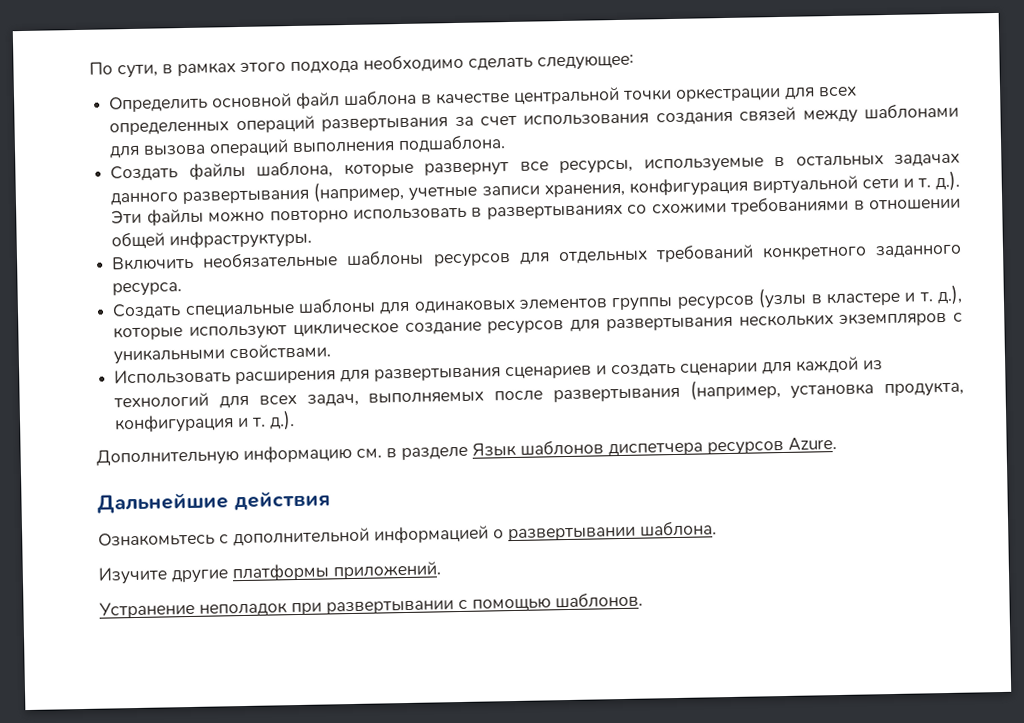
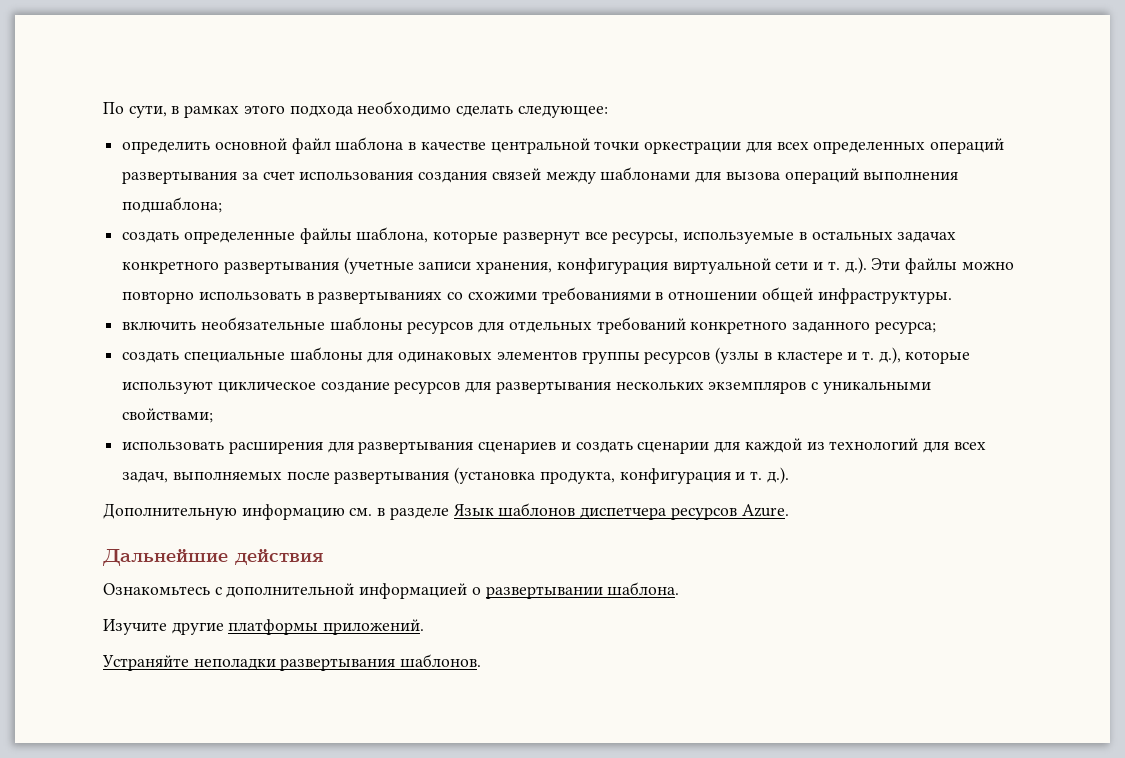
- Определить основной файл шаблона в качестве центральной точки оркестрации для всех определенных операций развертывания за счет использования создания связей между шаблонами для вызова операций выполнения подшаблона.
- Создать файлы шаблона, которые развернут все ресурсы, используемые в остальных задачах данного развертывания (например, учетные записи хранения, конфигурация виртуальной сети и т. д.). Эти файлы можно повторно использовать в развертываниях со схожими требованиями в отношении общей инфраструктуры.
+ определить основной файл шаблона в качестве центральной точки оркестрации для всех определенных операций развертывания за счет использования создания связей между шаблонами для вызова операций выполнения подшаблона;
+ создать определенные файлы шаблона, которые развернут все ресурсы, используемые в остальных задачах конкретного развертывания (учетные записи хранения, конфигурация виртуальной сети и т. д.). Эти файлы можно повторно использовать в развертываниях со схожими требованиями в отношении общей инфраструктуры.
- Включить необязательные шаблоны ресурсов для отдельных требований конкретного заданного ресурса.
- Создать специальные шаблоны для одинаковых элементов группы ресурсов (узлы в кластере и т. д.), которые используют циклическое создание ресурсов для развертывания нескольких экземпляров с уникальными свойствами.
- Использовать расширения для развертывания сценариев и создать сценарии для каждой из технологий для всех задач, выполняемых после развертывания (например, установка продукта, конфигурация и т. д.).
+ включить необязательные шаблоны ресурсов для отдельных требований конкретного заданного ресурса;
+ создать специальные шаблоны для одинаковых элементов группы ресурсов (узлы в кластере и т. д.), которые используют циклическое создание ресурсов для развертывания нескольких экземпляров с уникальными свойствами;
+ использовать расширения для развертывания сценариев и создать сценарии для каждой из технологий для всех задач, выполняемых после развертывания (установка продукта, конфигурация и т. д.).
- Устранение неполадок при развертывании с помощью шаблонов.
+ Устраняйте неполадки развертывания шаблонов.

